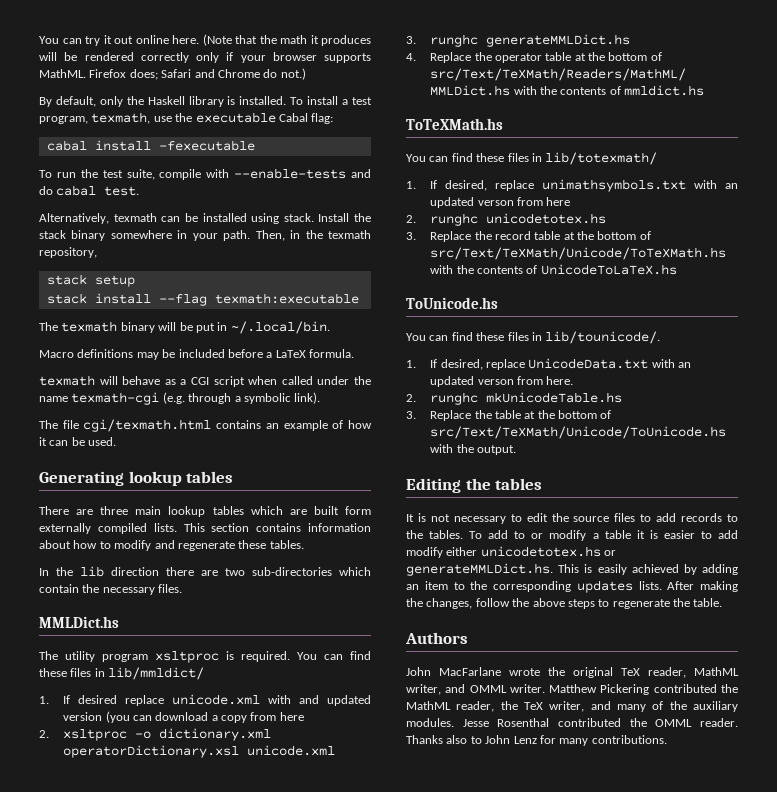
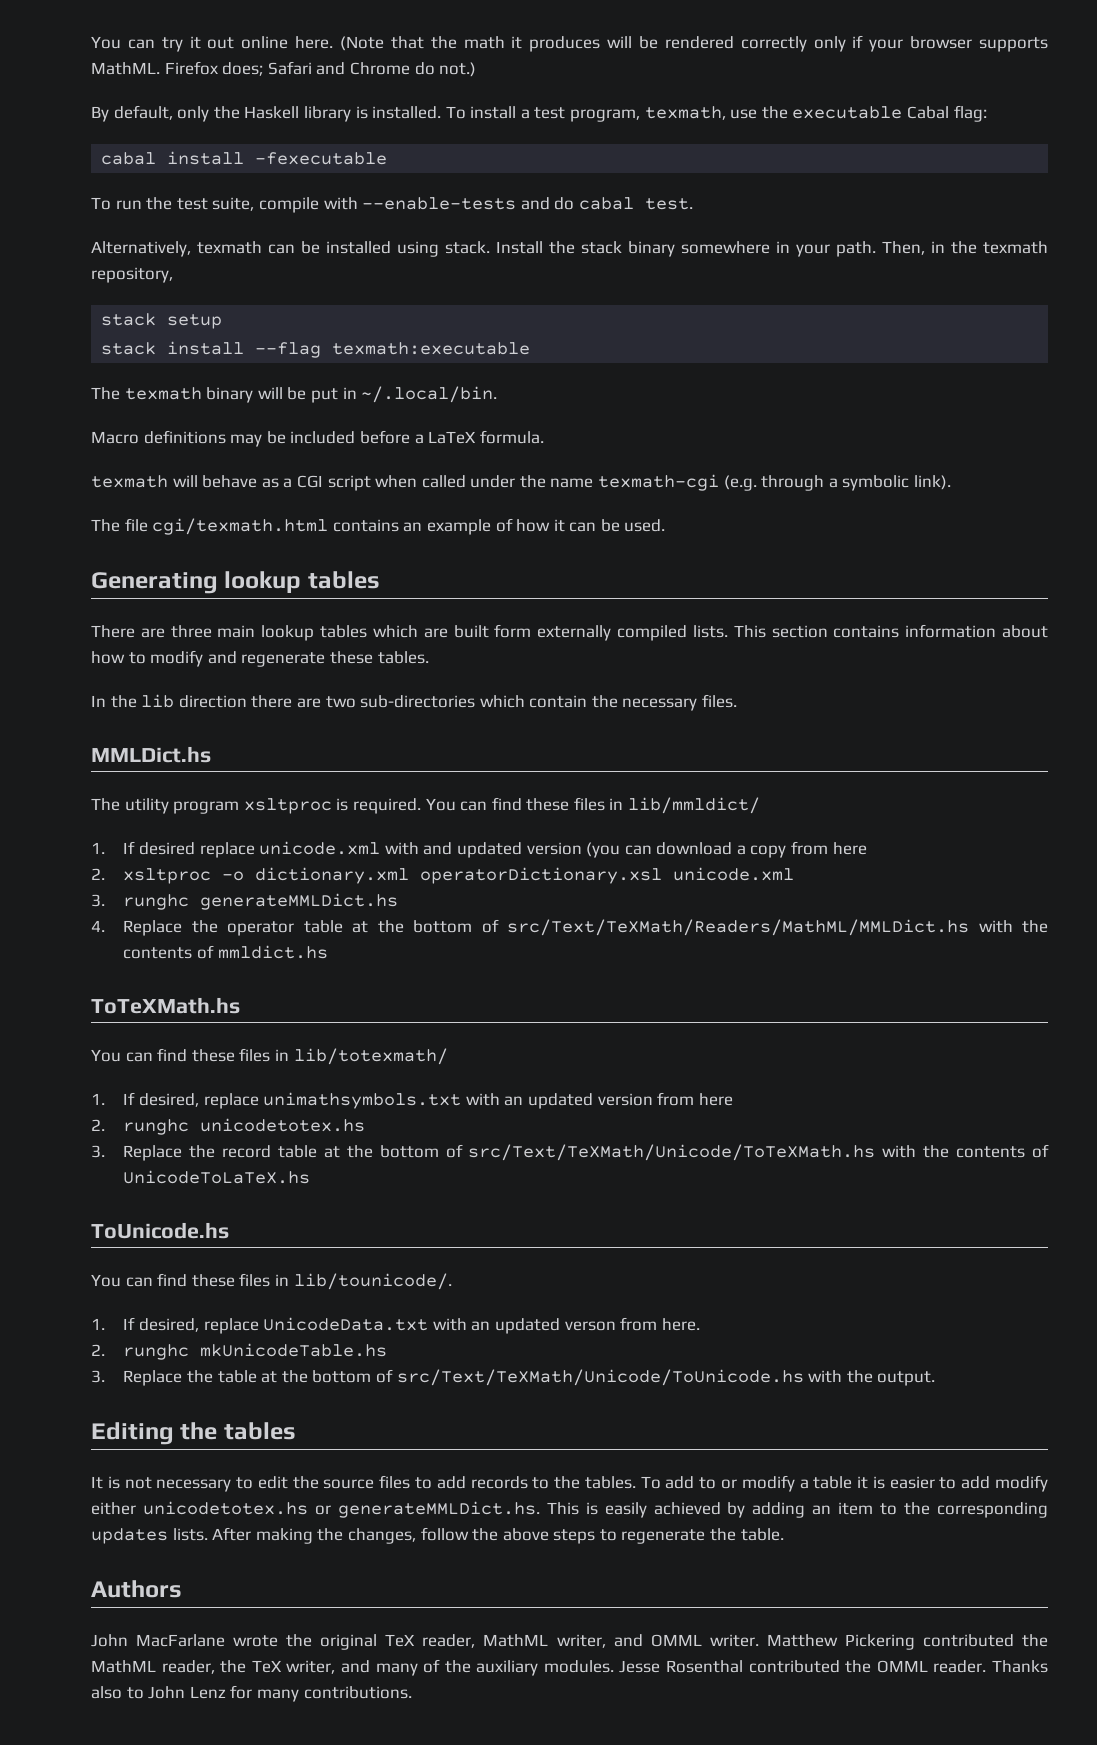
- 1. If desired, replace unimathsymbols.txt with an updated verson from here
+ 1. If desired, replace unimathsymbols.txt with an updated version from here

